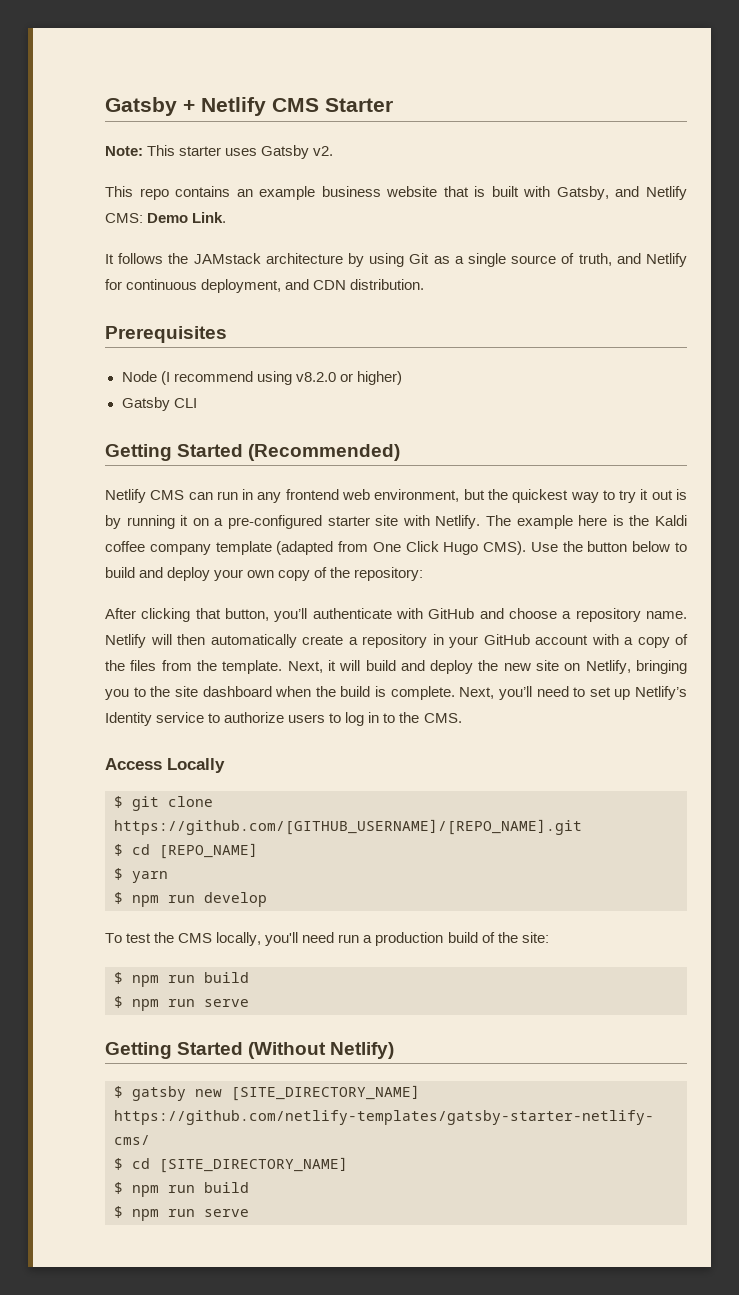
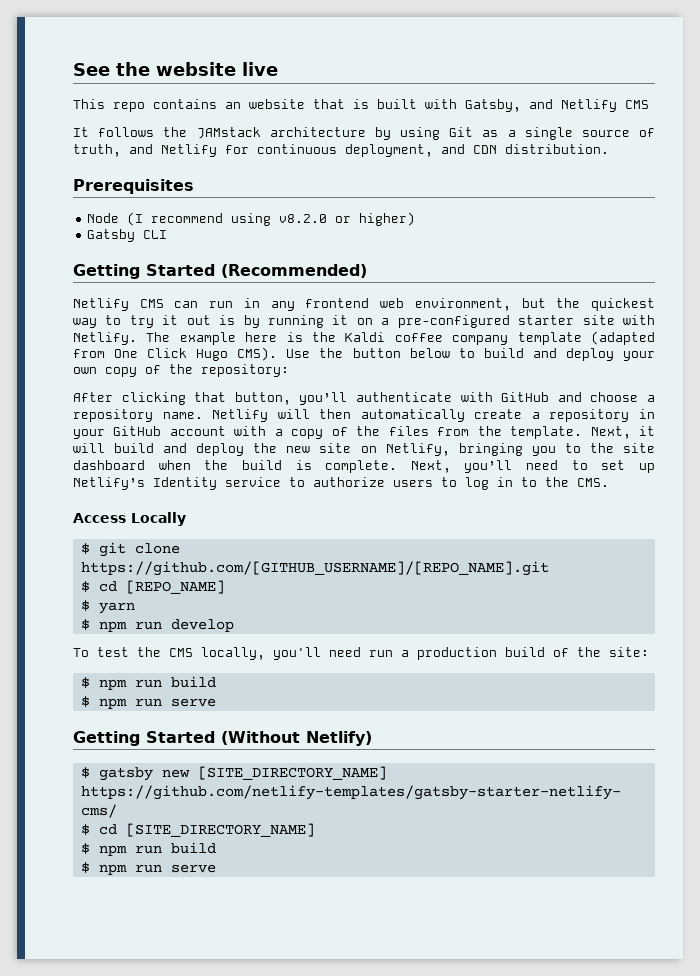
- Gatsby + Netlify CMS Starter
- Note: This starter uses Gatsby v2.
+ See the website live
- This repo contains an example business website that is built with Gatsby, and Netlify CMS: Demo Link.
+ This repo contains an website that is built with Gatsby, and Netlify CMS

